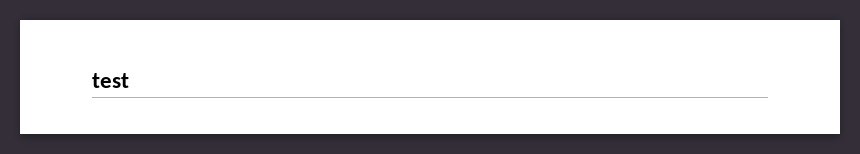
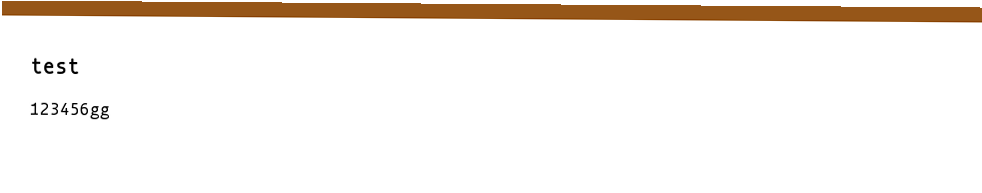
+ 123456gg

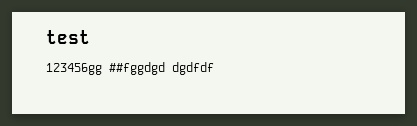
- 123456gg
+ 123456gg ##fggdgd dgdfdf

